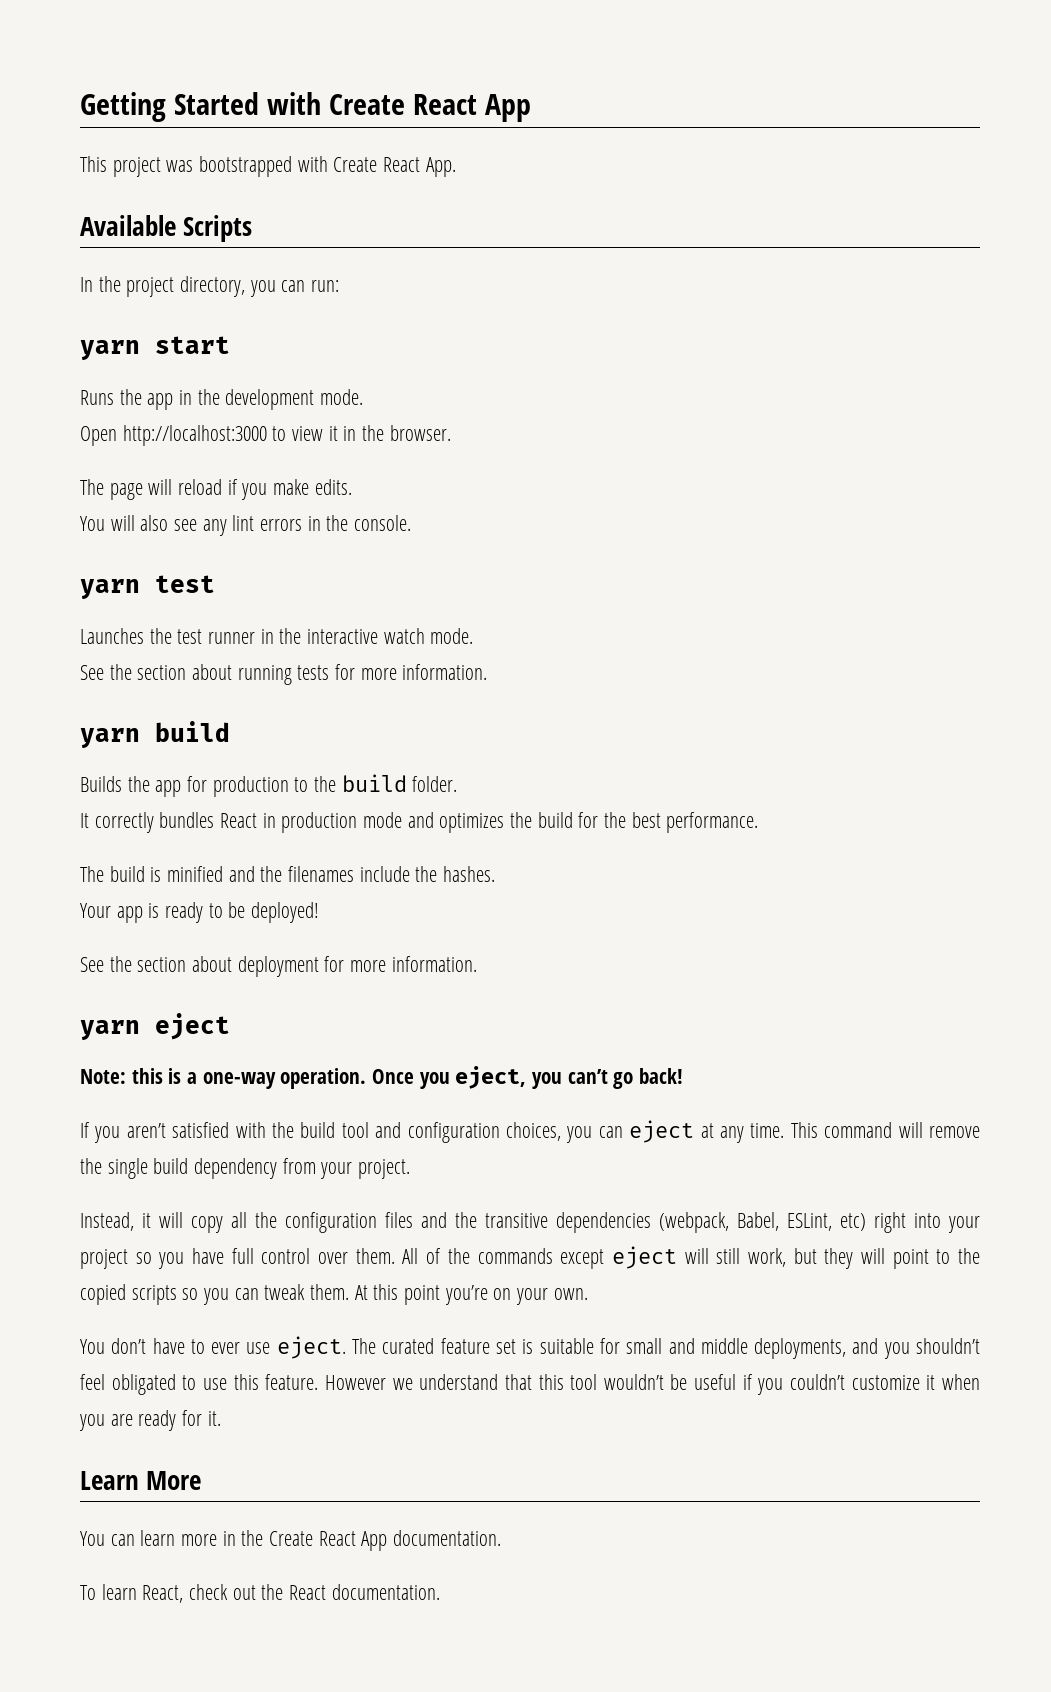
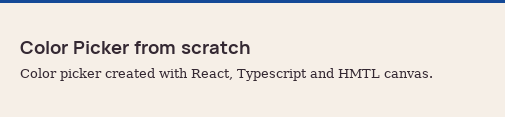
- Getting Started with Create React App
- This project was bootstrapped with Create React App.
- Available Scripts
- In the project directory, you can run:
- yarn start
- Runs the app in the development mode.
- Open http://localhost:3000 to view it in the browser.
- The page will reload if you make edits.
- You will also see any lint errors in the console.
- yarn test
- Launches the test runner in the interactive watch mode.
- See the section about running tests for more information.
- yarn build
- Builds the app for production to the build folder.
- It correctly bundles React in production mode and optimizes the build for the best performance.
- The build is minified and the filenames include the hashes.
- Your app is ready to be deployed!
- See the section about deployment for more information.
- yarn eject
- Note: this is a one-way operation. Once you eject, you can’t go back!
- If you aren’t satisfied with the build tool and configuration choices, you can eject at any time. This command will remove the single build dependency from your project.
- Instead, it will copy all the configuration files and the transitive dependencies (webpack, Babel, ESLint, etc) right into your project so you have full control over them. All of the commands except eject will still work, but they will point to the copied scripts so you can tweak them. At this point you’re on your own.
- You don’t have to ever use eject. The curated feature set is suitable for small and middle deployments, and you shouldn’t feel obligated to use this feature. However we understand that this tool wouldn’t be useful if you couldn’t customize it when you are ready for it.
- Learn More
- You can learn more in the Create React App documentation.
- To learn React, check out the React documentation.
+ Color Picker from scratch
+ Color picker created with React, Typescript and HMTL canvas.

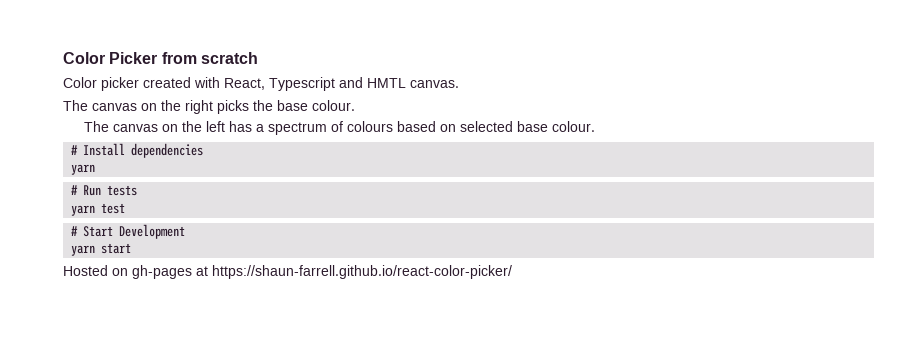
+ The canvas on the right picks the base colour.
+ The canvas on the left has a spectrum of colours based on selected base colour.
+ # Install dependencies
+ yarn
+ # Run tests
+ yarn test
+ # Start Development
+ yarn start
+ Hosted on gh-pages at https://shaun-farrell.github.io/react-color-picker/

